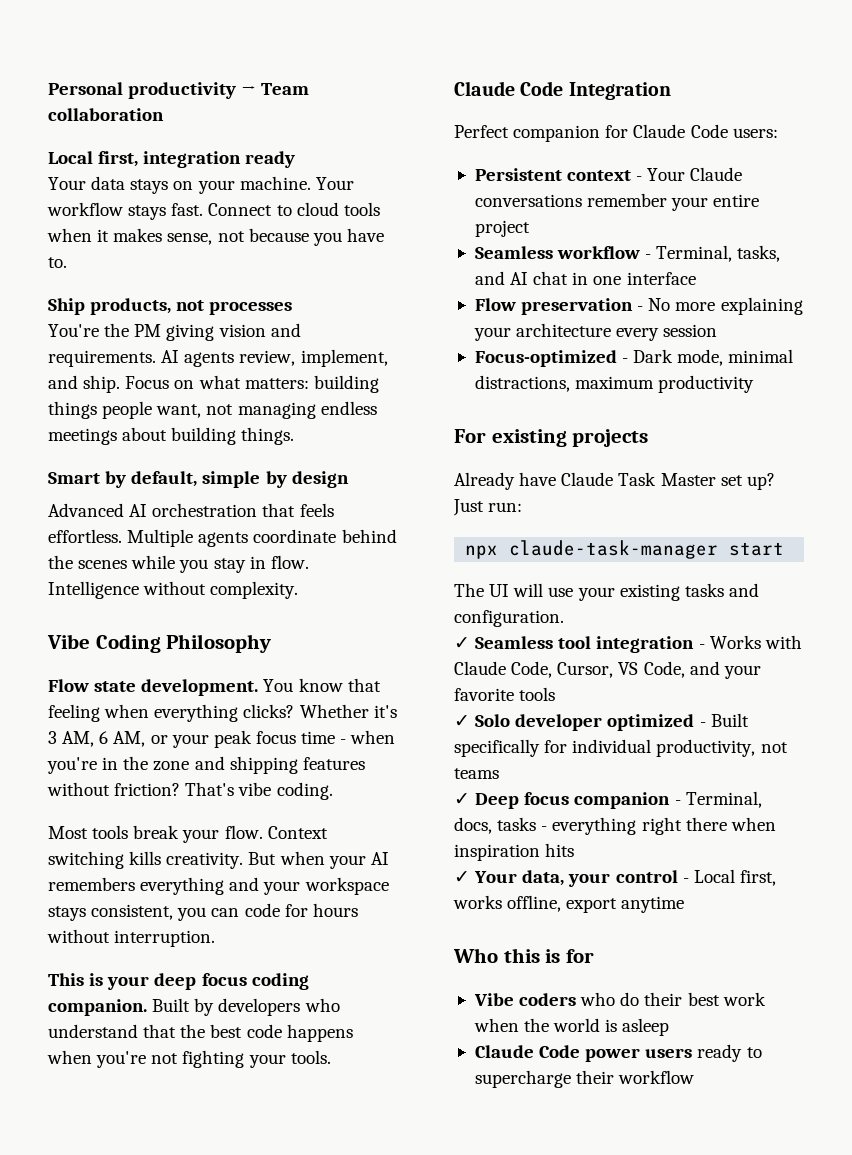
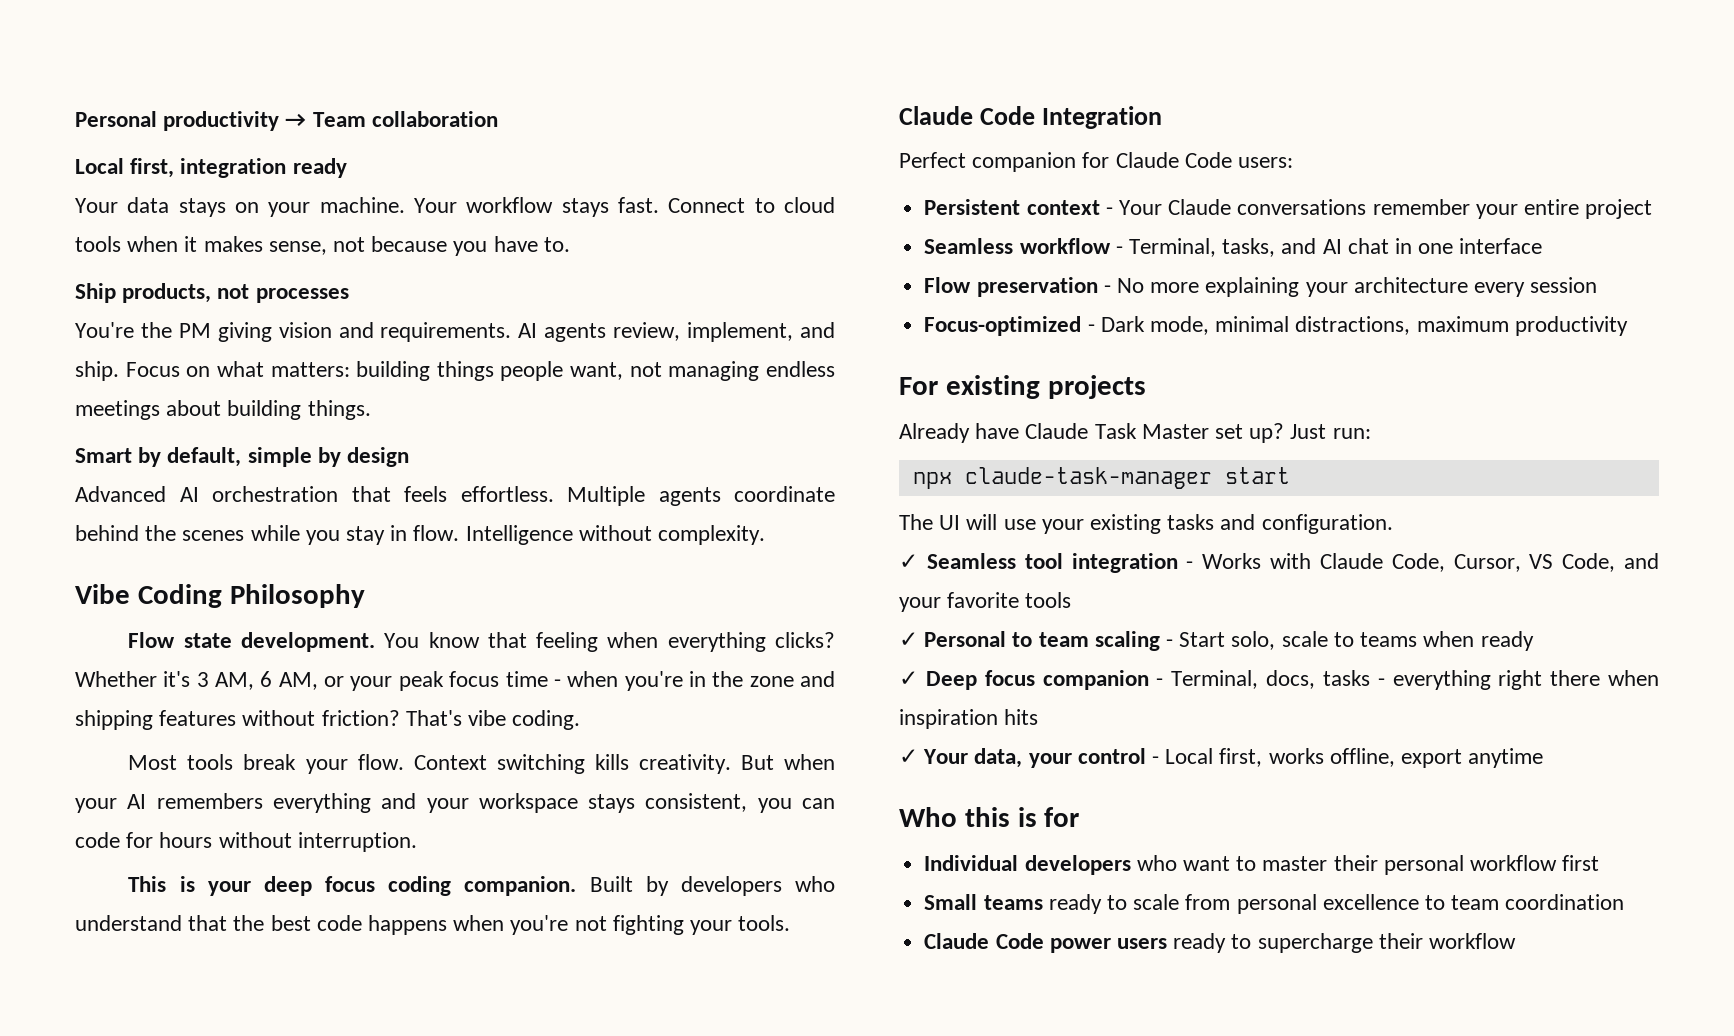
- ✓ Solo developer optimized - Built specifically for individual productivity, not teams
+ ✓ Personal to team scaling - Start solo, scale to teams when ready
- Vibe coders who do their best work when the world is asleep
+ Individual developers who want to master their personal workflow first
+ Small teams ready to scale from personal excellence to team coordination

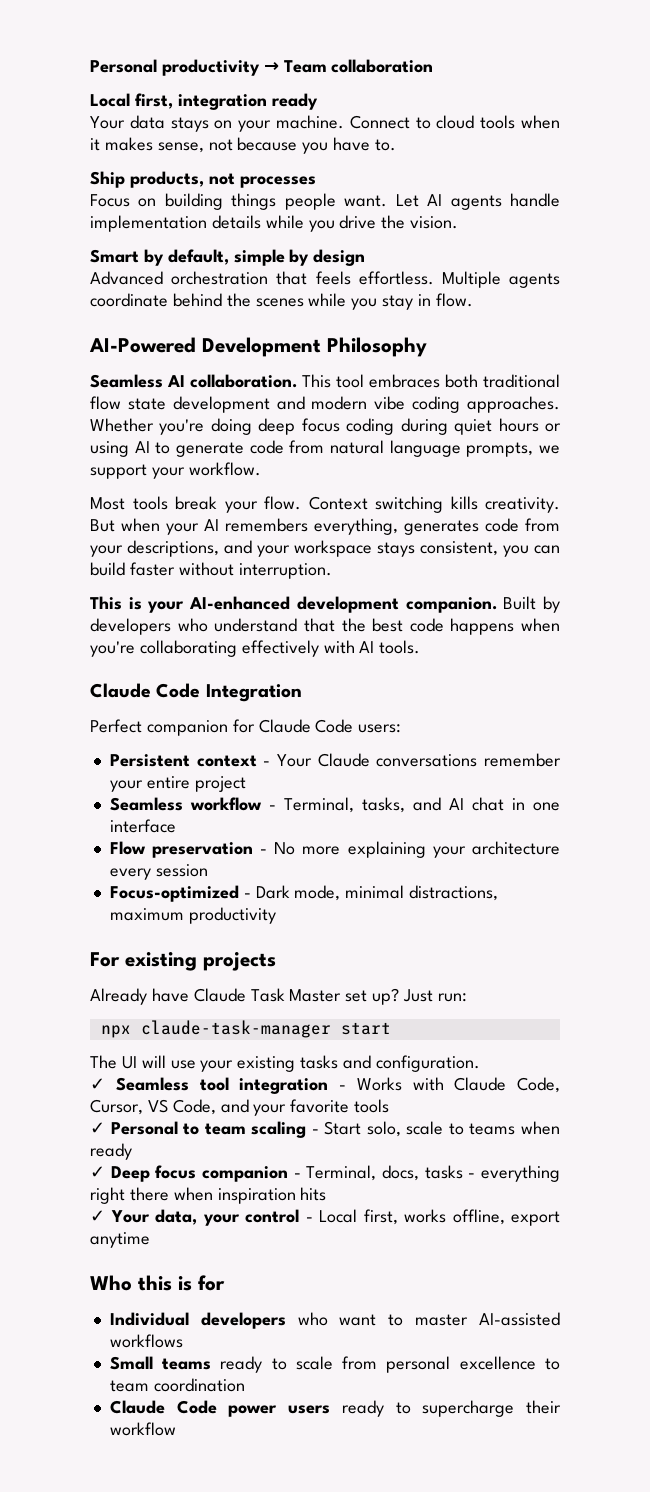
- Your workflow stays fast.
- You're the PM giving vision and requirements. AI agents review, implement, and ship. Focus on what matters: building things people want, not managing endless meetings about building things.
+ Focus on building things people want. Let AI agents handle implementation details while you drive the vision.
- Advanced AI orchestration that feels effortless.
+ Advanced orchestration that feels effortless.
- Multiple agents coordinate behind the scenes while you stay in flow. Intelligence without complexity.
- Vibe Coding Philosophy
- Flow state development. You know that feeling when everything clicks? Whether it's 3 AM, 6 AM, or your peak focus time - when you're in the zone and shipping features without friction? That's vibe coding.
+ Multiple agents coordinate behind the scenes while you stay in flow.
+ AI-Powered Development Philosophy
+ Seamless AI collaboration. This tool embraces both traditional flow state development and modern vibe coding approaches. Whether you're doing deep focus coding during quiet hours or using AI to generate code from natural language prompts, we support your workflow.
- But when your AI remembers everything and your workspace stays consistent, you can code for hours without interruption.
+ But when your AI remembers everything, generates code from your descriptions, and your workspace stays consistent, you can build faster without interruption.
- This is your deep focus coding companion.
+ This is your AI-enhanced development companion.
- Built by developers who understand that the best code happens when you're not fighting your tools.
+ Built by developers who understand that the best code happens when you're collaborating effectively with AI tools.
- Individual developers who want to master their personal workflow first
+ Individual developers who want to master AI-assisted workflows

